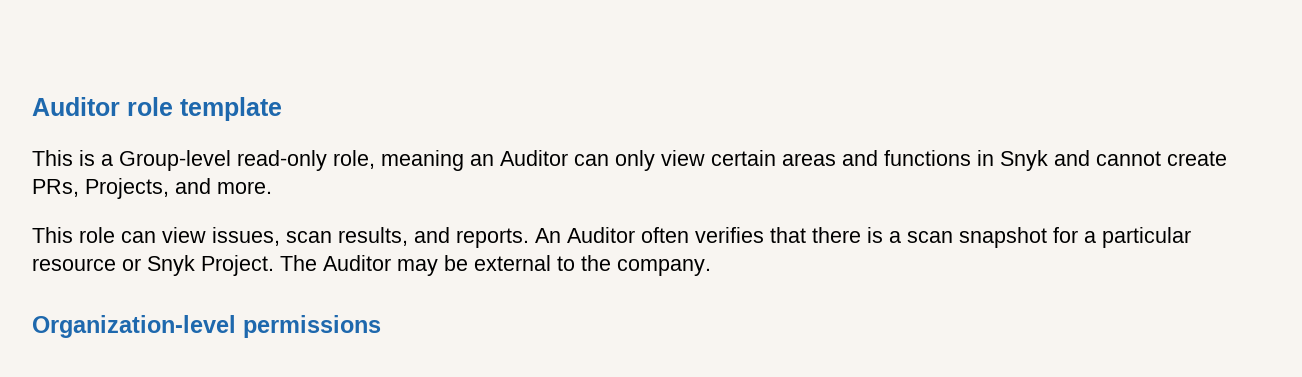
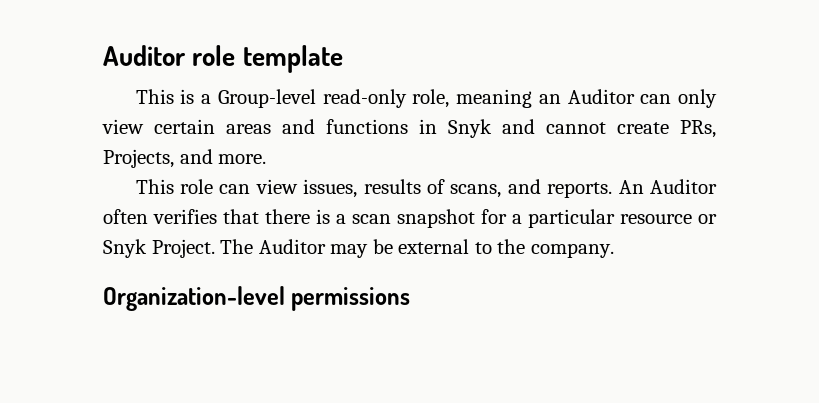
- This role can view issues, scan results, and reports.
+ This role can view issues, results of scans, and reports.

